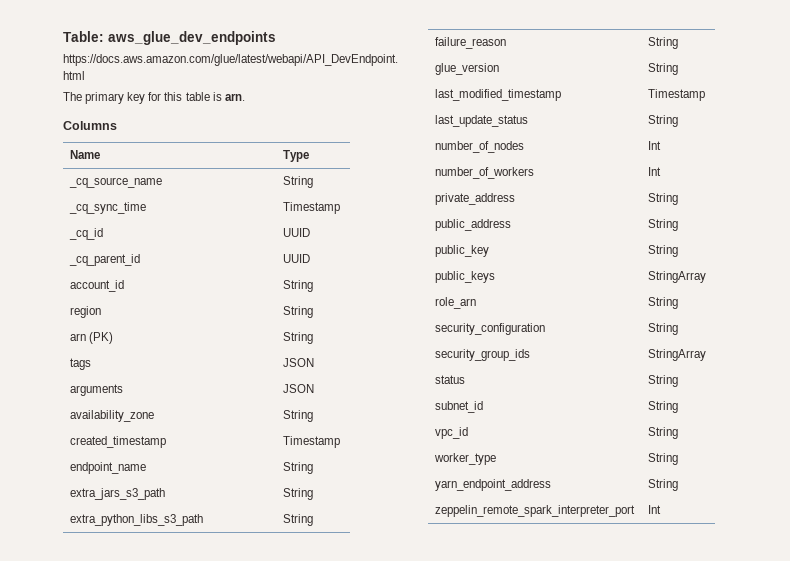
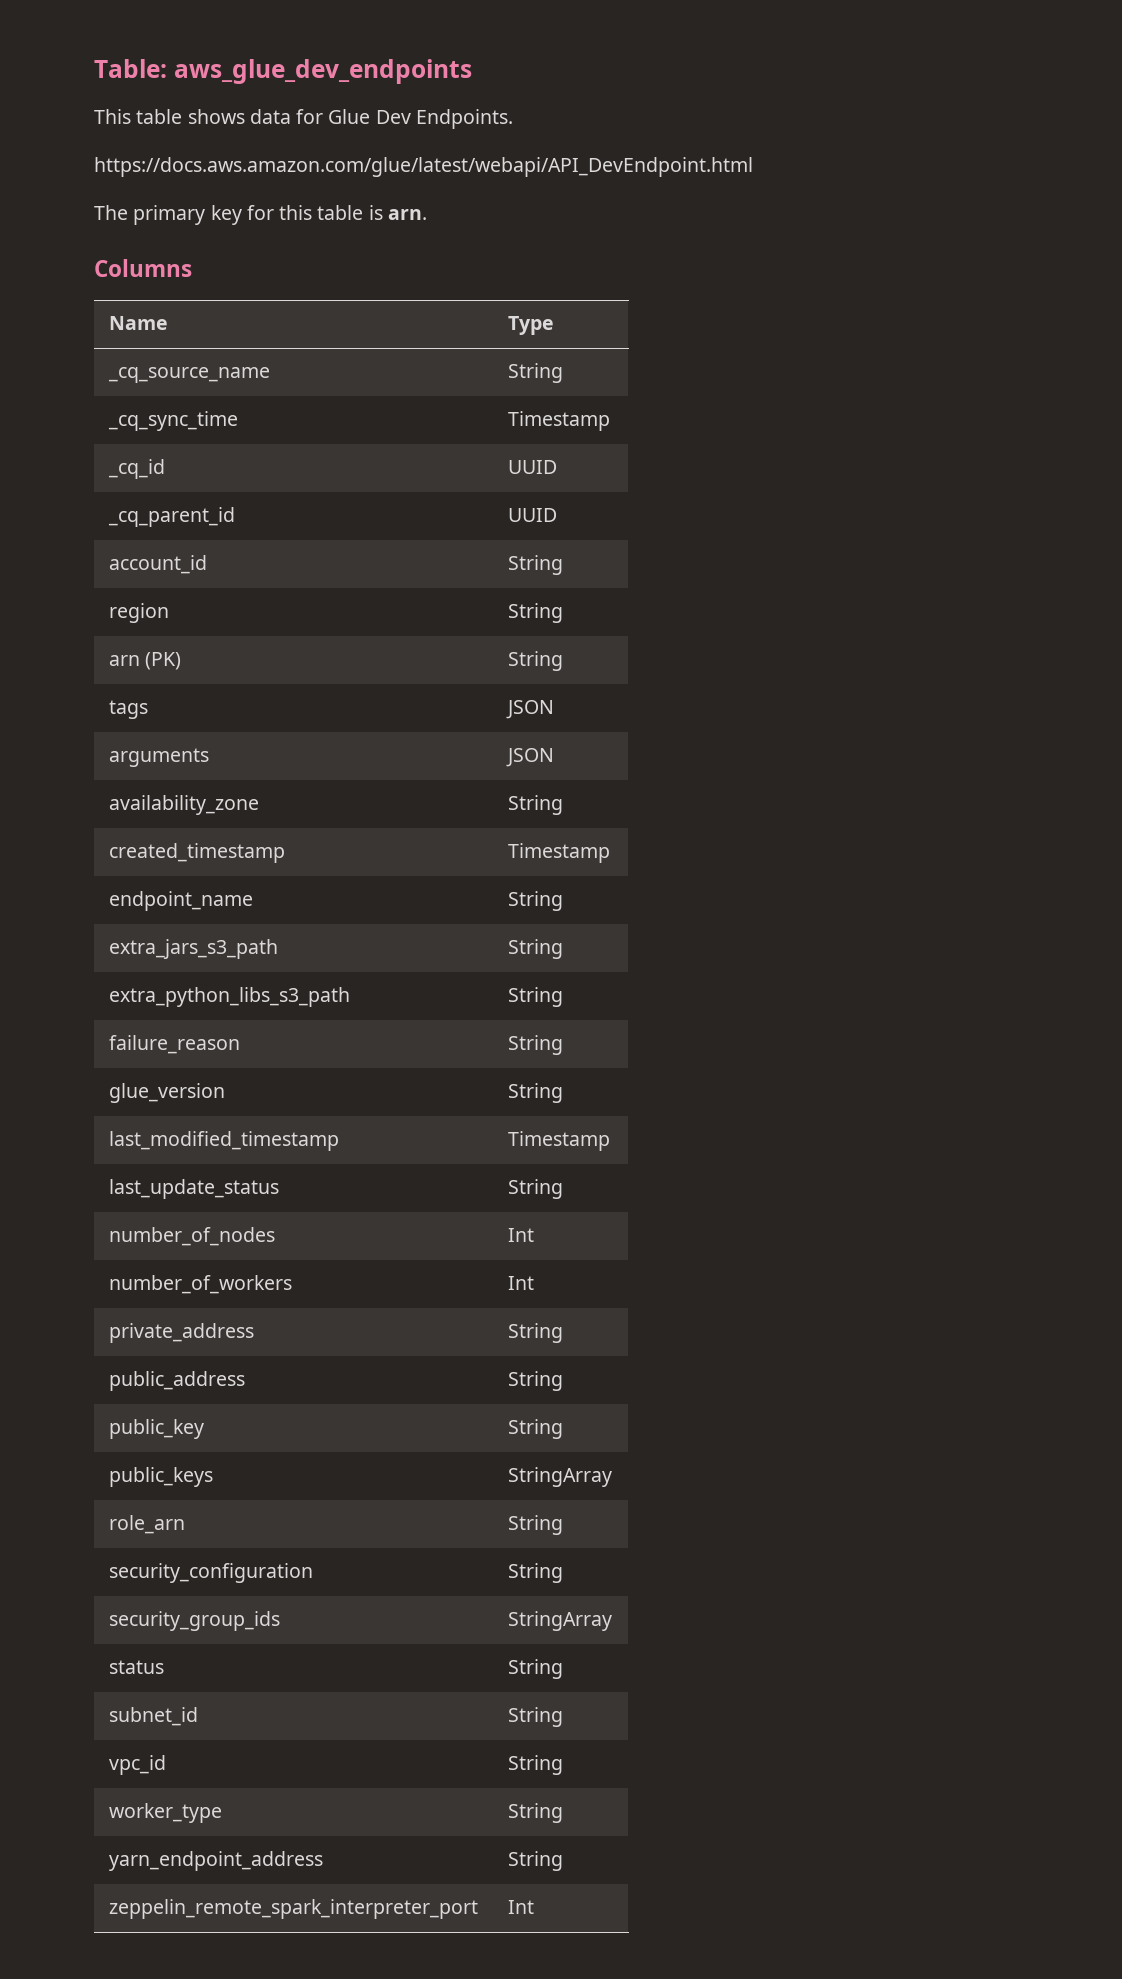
+ This table shows data for Glue Dev Endpoints.

